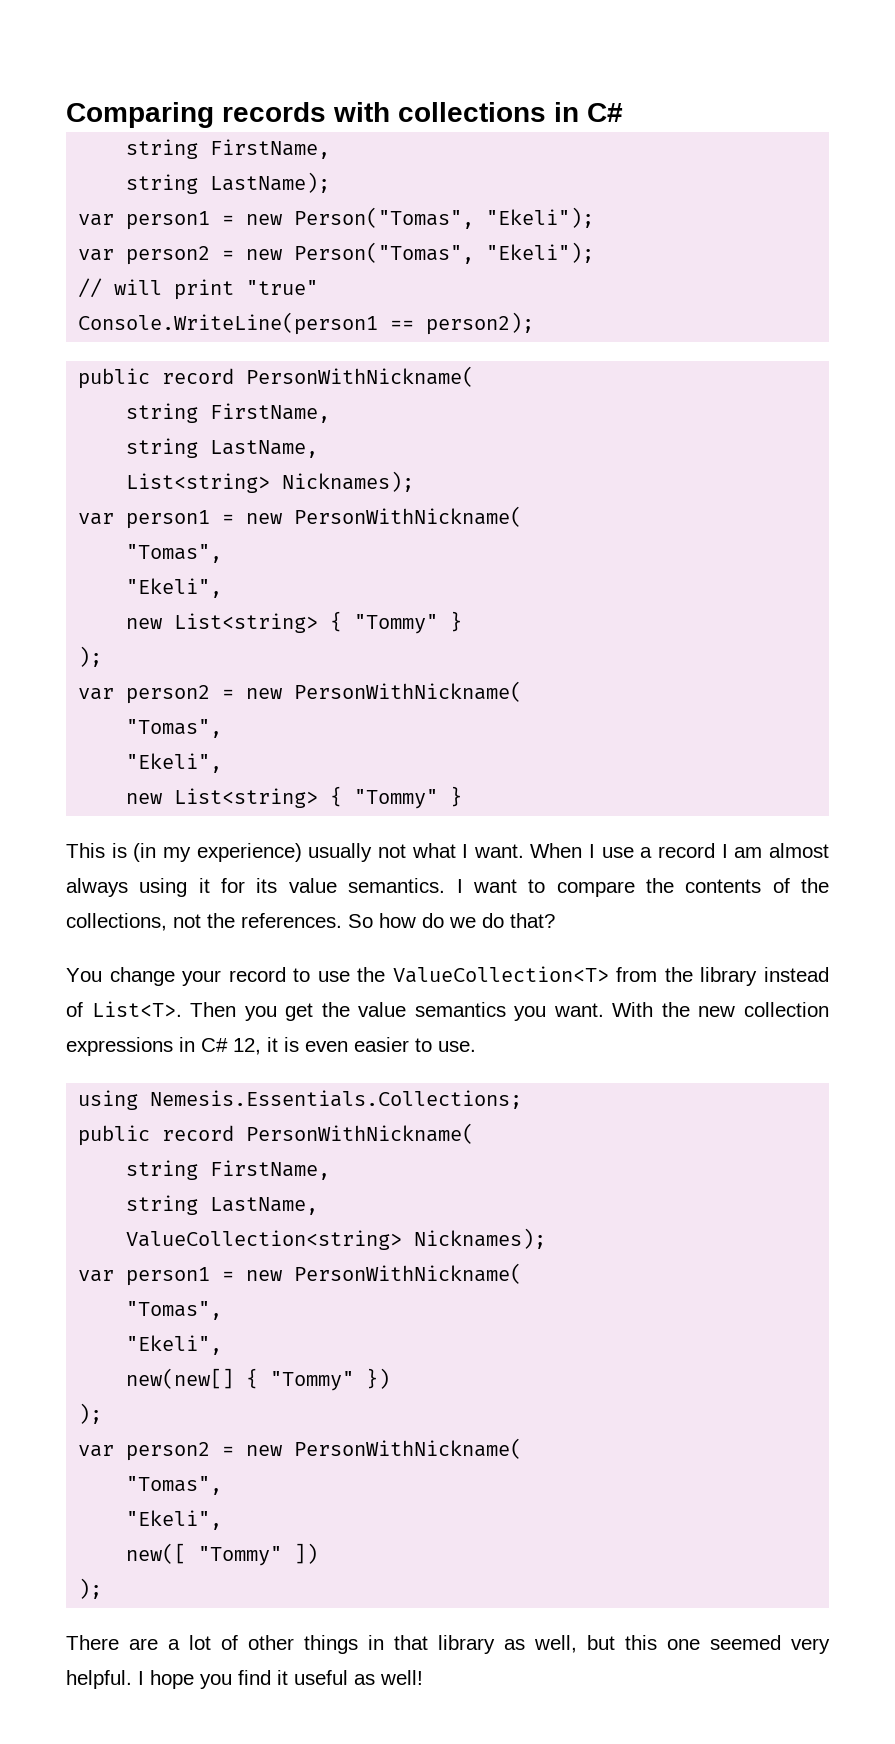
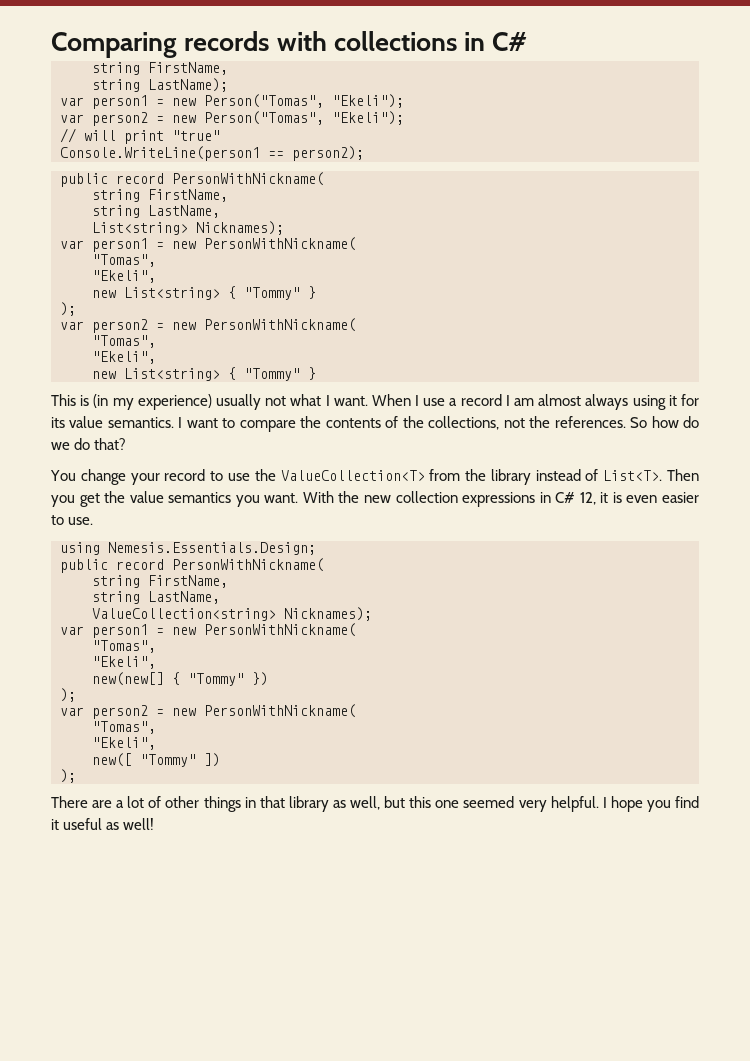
- using Nemesis.Essentials.Collections;
+ using Nemesis.Essentials.Design;

